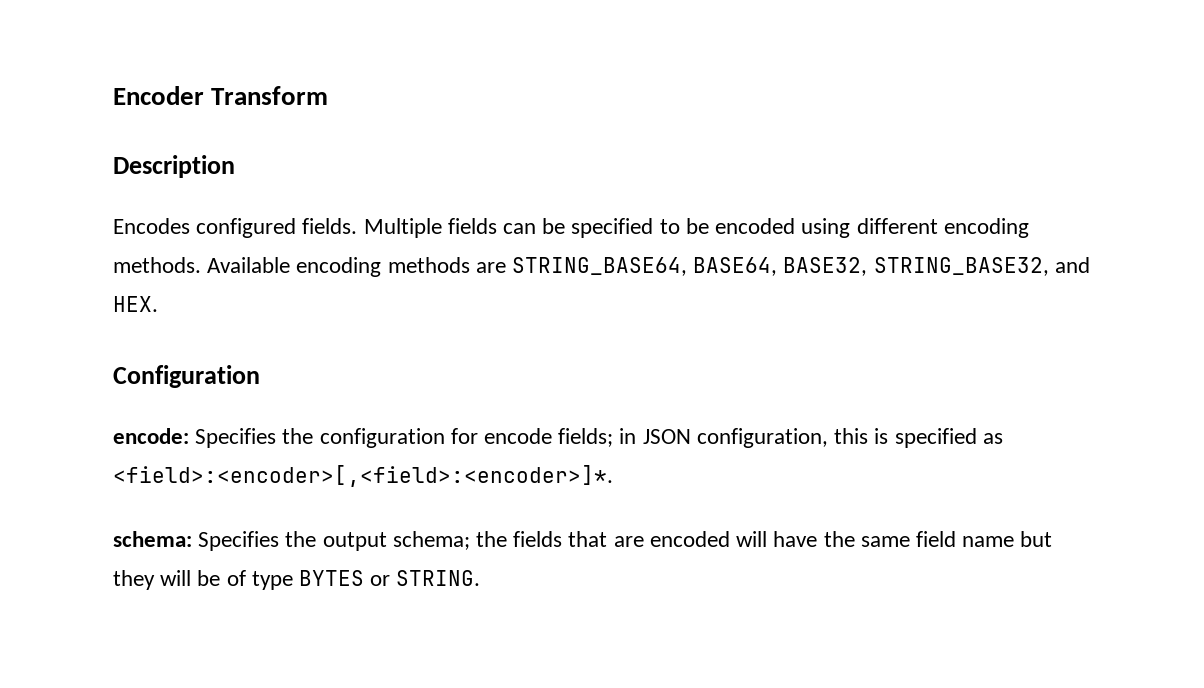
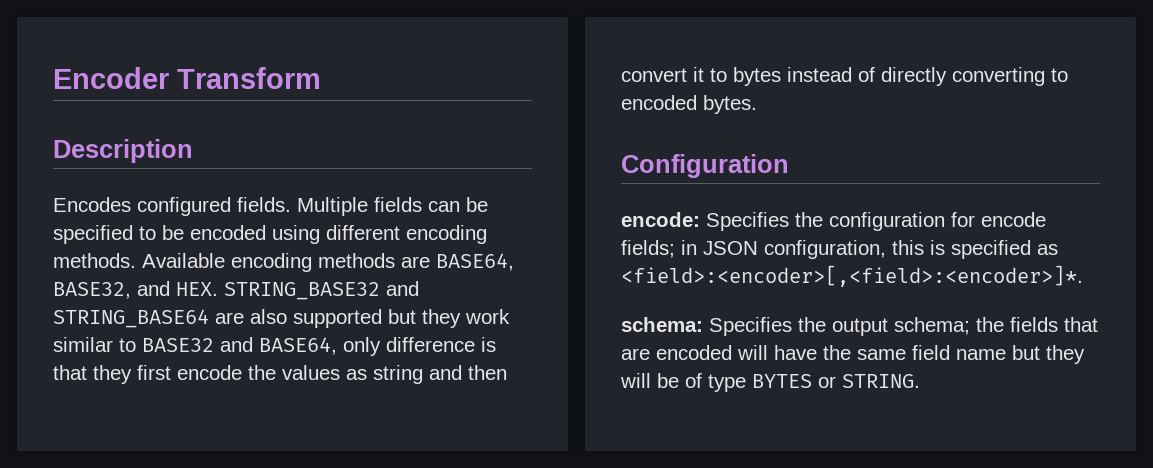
- Available encoding methods are STRING_BASE64, BASE64, BASE32, STRING_BASE32, and HEX.
+ Available encoding methods are BASE64, BASE32, and HEX. STRING_BASE32 and STRING_BASE64 are also supported but they work similar to BASE32 and BASE64, only difference is that they first encode the values as string and then convert it to bytes instead of directly converting to encoded bytes.

